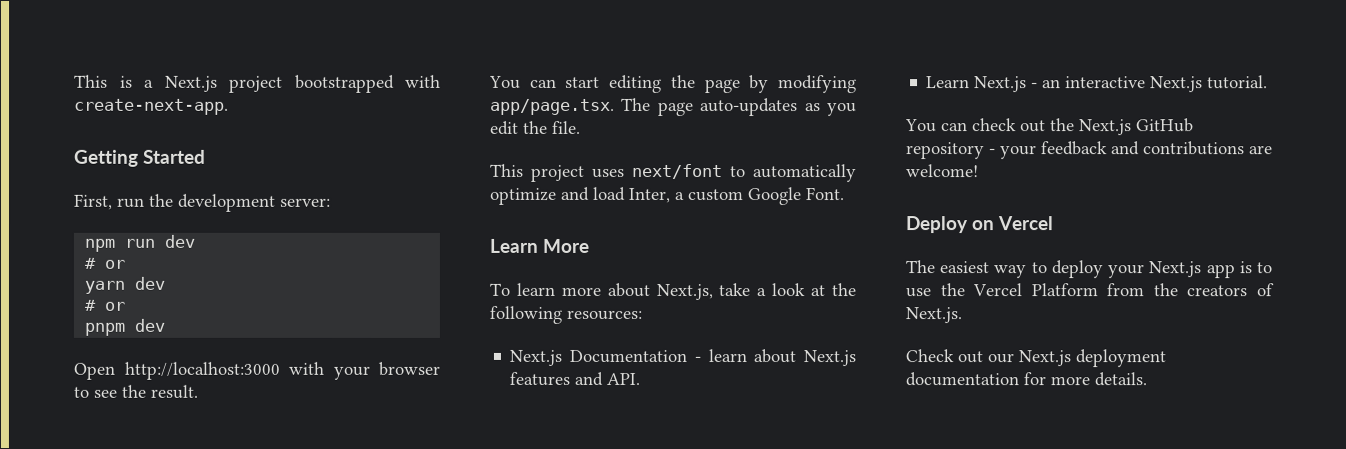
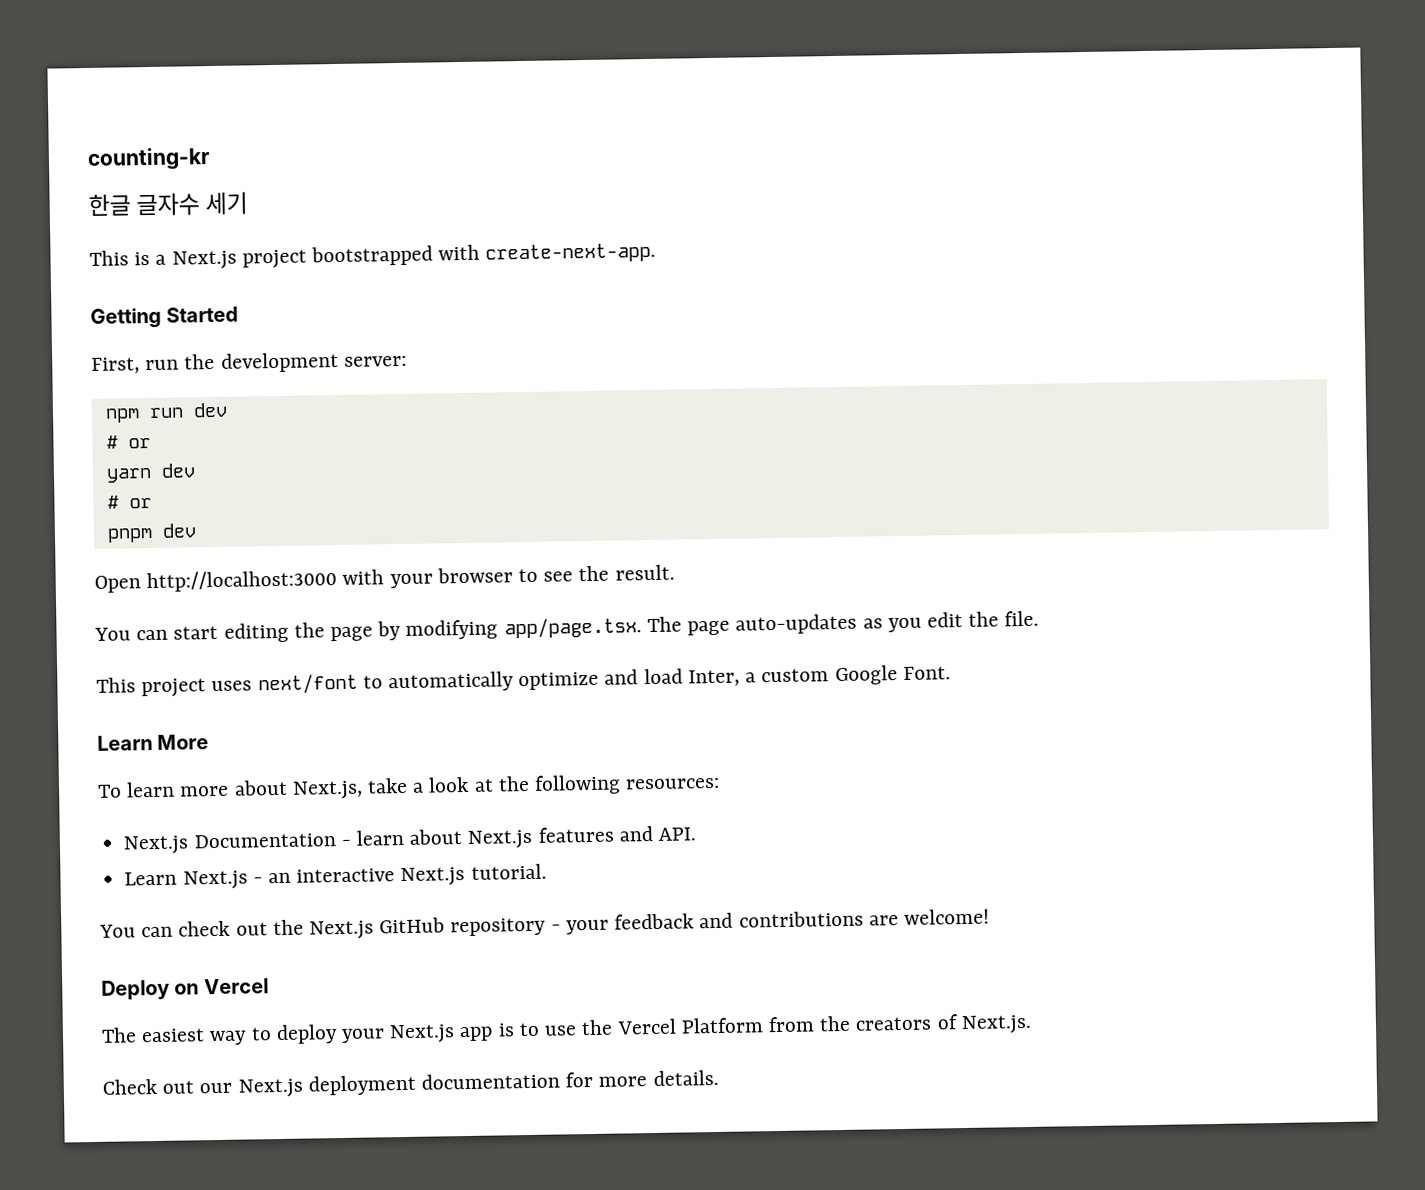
+ counting-kr
+ 한글 글자수 세기

